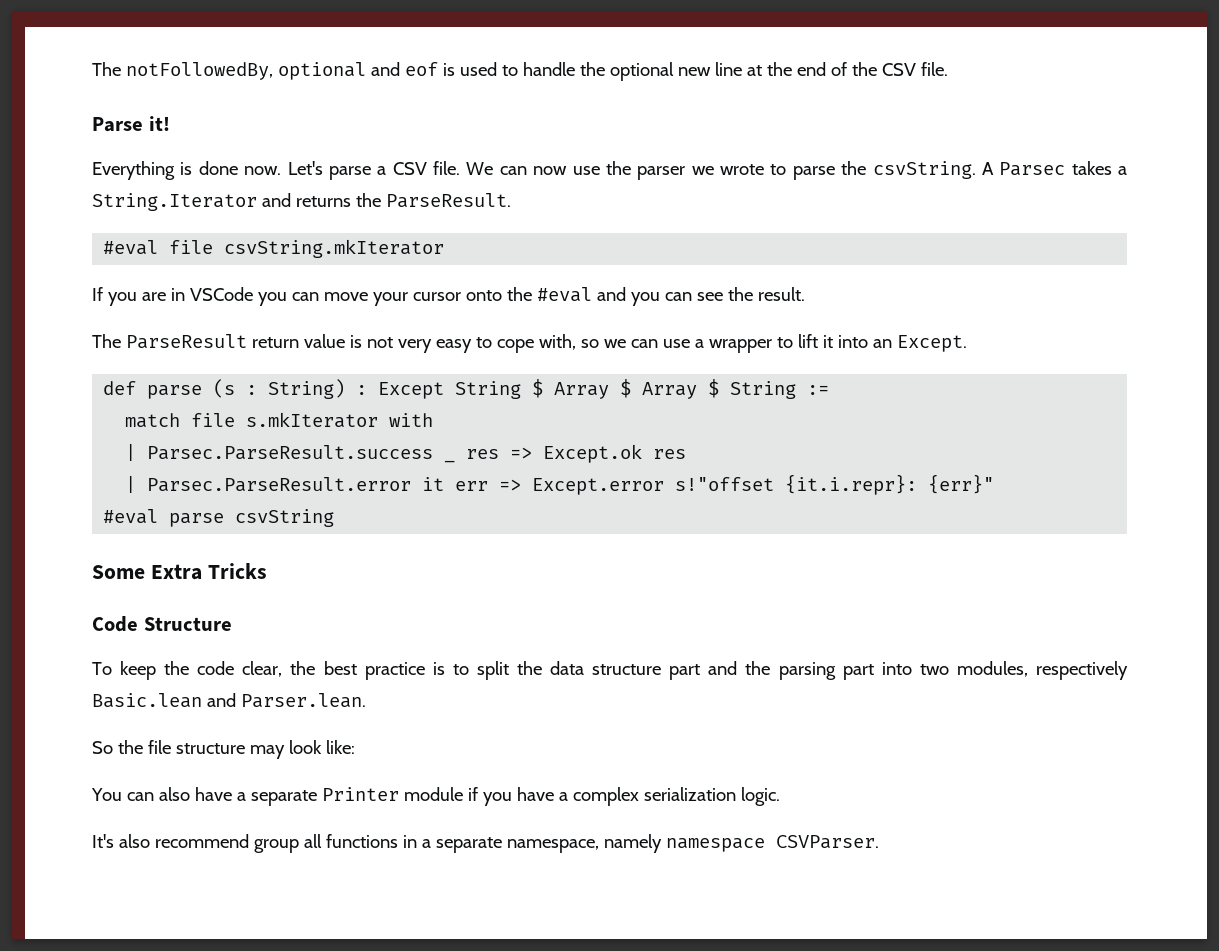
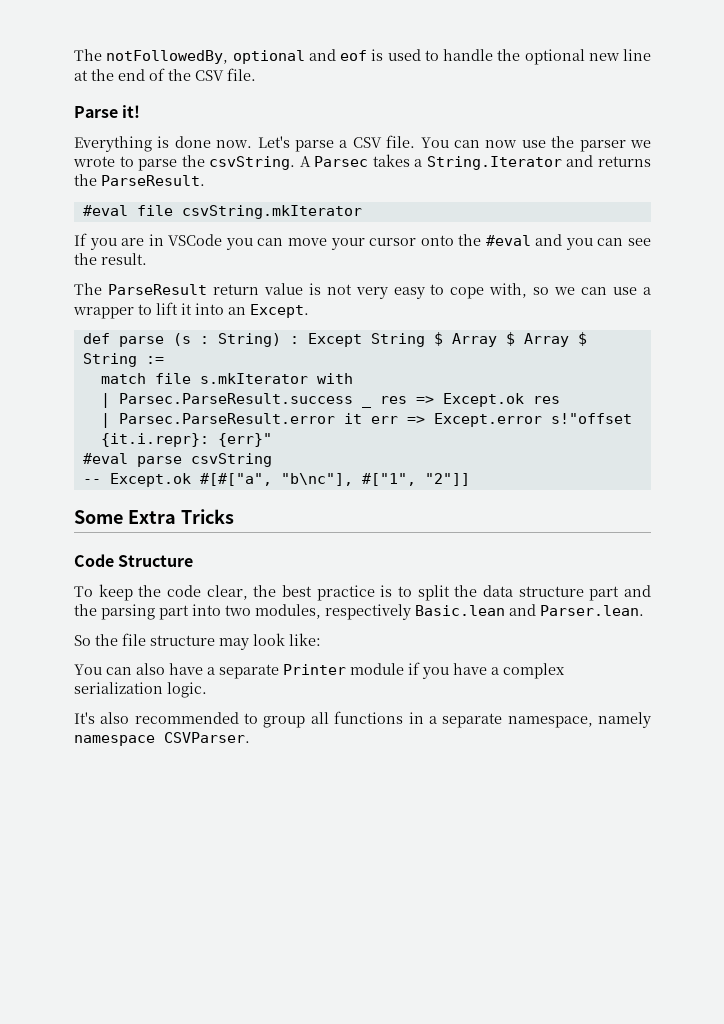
- We can now use the parser we wrote to parse the csvString.
+ You can now use the parser we wrote to parse the csvString.
+ -- Except.ok #[#["a", "b\nc"], #["1", "2"]]
- It's also recommend group all functions in a separate namespace, namely namespace CSVParser.
+ It's also recommended to group all functions in a separate namespace, namely namespace CSVParser.

